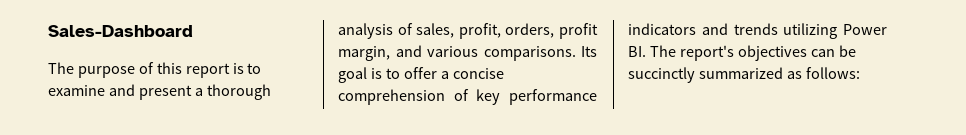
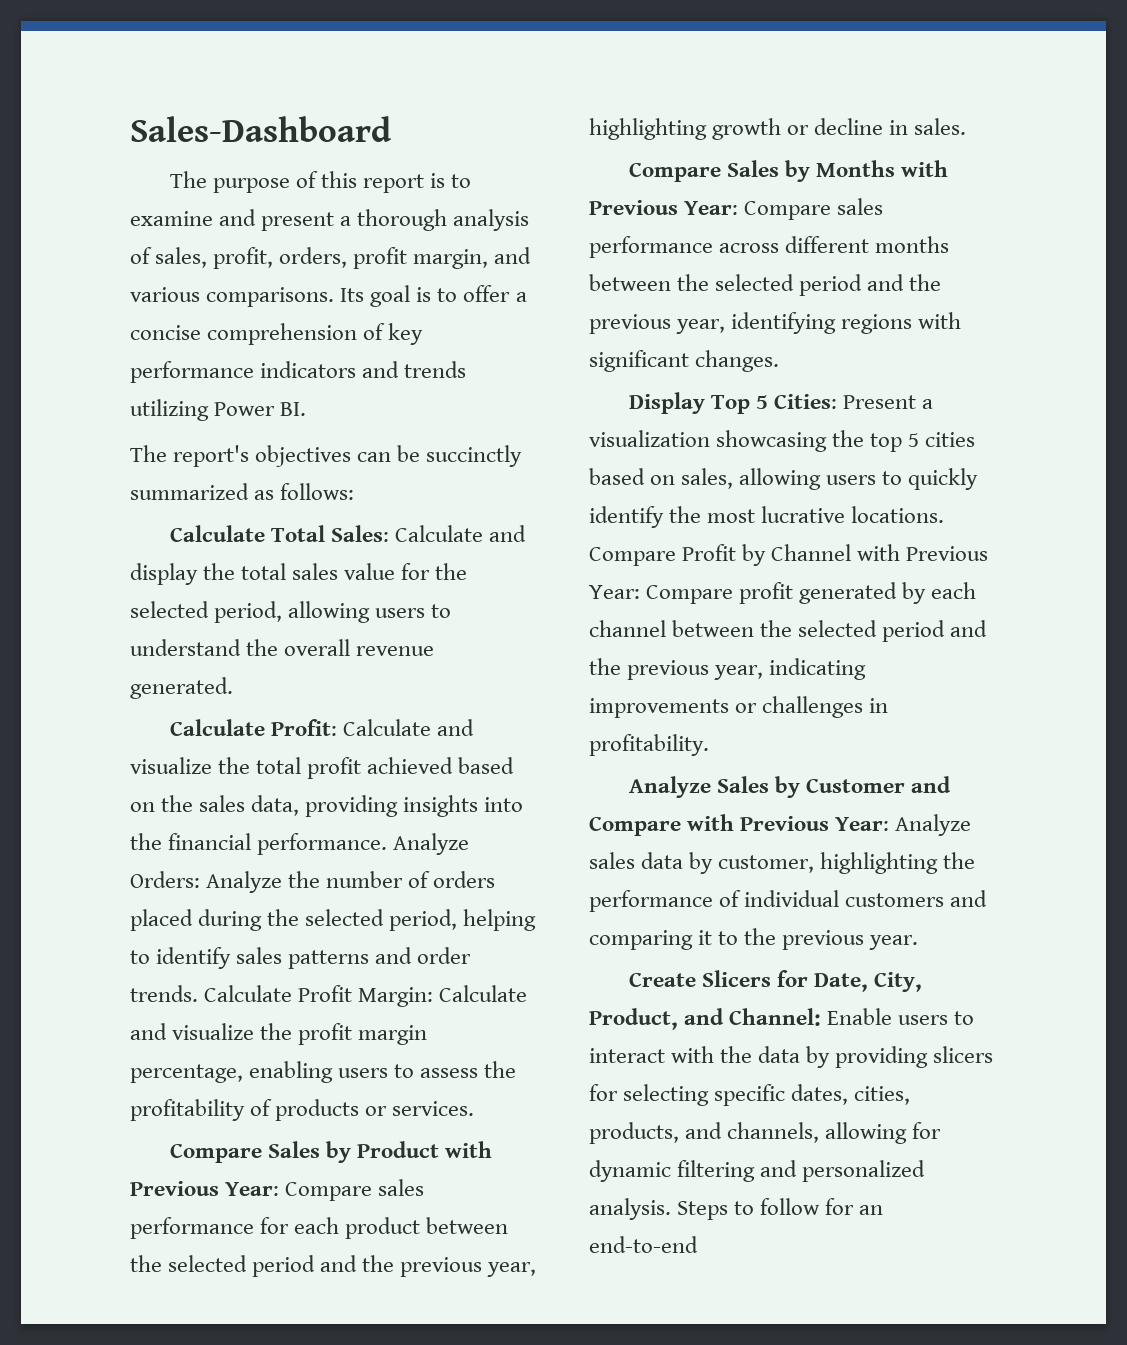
- Its goal is to offer a concise comprehension of key performance indicators and trends utilizing Power BI. The report's objectives can be succinctly summarized as follows:
+ Its goal is to offer a concise comprehension of key performance indicators and trends utilizing Power BI.
+ The report's objectives can be succinctly summarized as follows:
+ Calculate Total Sales: Calculate and display the total sales value for the selected period, allowing users to understand the overall revenue generated.
+ Calculate Profit: Calculate and visualize the total profit achieved based on the sales data, providing insights into the financial performance. Analyze Orders: Analyze the number of orders placed during the selected period, helping to identify sales patterns and order trends. Calculate Profit Margin: Calculate and visualize the profit margin percentage, enabling users to assess the profitability of products or services.
+ Compare Sales by Product with Previous Year: Compare sales performance for each product between the selected period and the previous year, highlighting growth or decline in sales.
+ Compare Sales by Months with Previous Year: Compare sales performance across different months between the selected period and the previous year, identifying regions with significant changes.
+ Display Top 5 Cities: Present a visualization showcasing the top 5 cities based on sales, allowing users to quickly identify the most lucrative locations. Compare Profit by Channel with Previous Year: Compare profit generated by each channel between the selected period and the previous year, indicating improvements or challenges in profitability.
+ Analyze Sales by Customer and Compare with Previous Year: Analyze sales data by customer, highlighting the performance of individual customers and comparing it to the previous year.
+ Create Slicers for Date, City, Product, and Channel: Enable users to interact with the data by providing slicers for selecting specific dates, cities, products, and channels, allowing for dynamic filtering and personalized analysis. Steps to follow for an end-to-end

